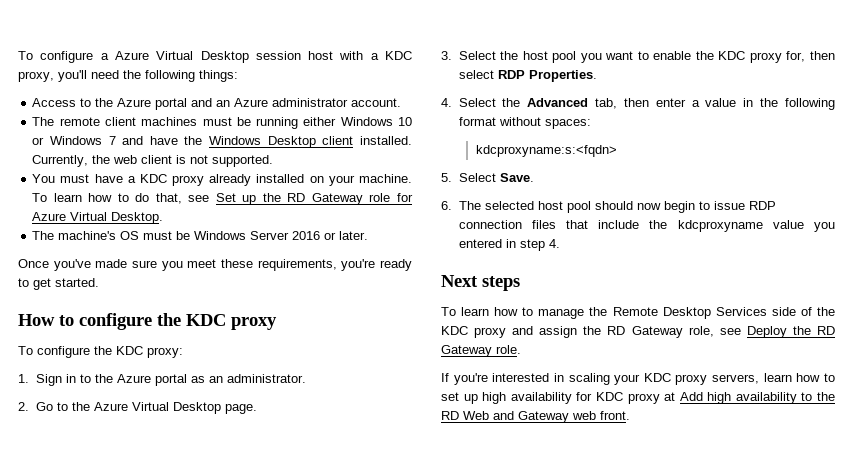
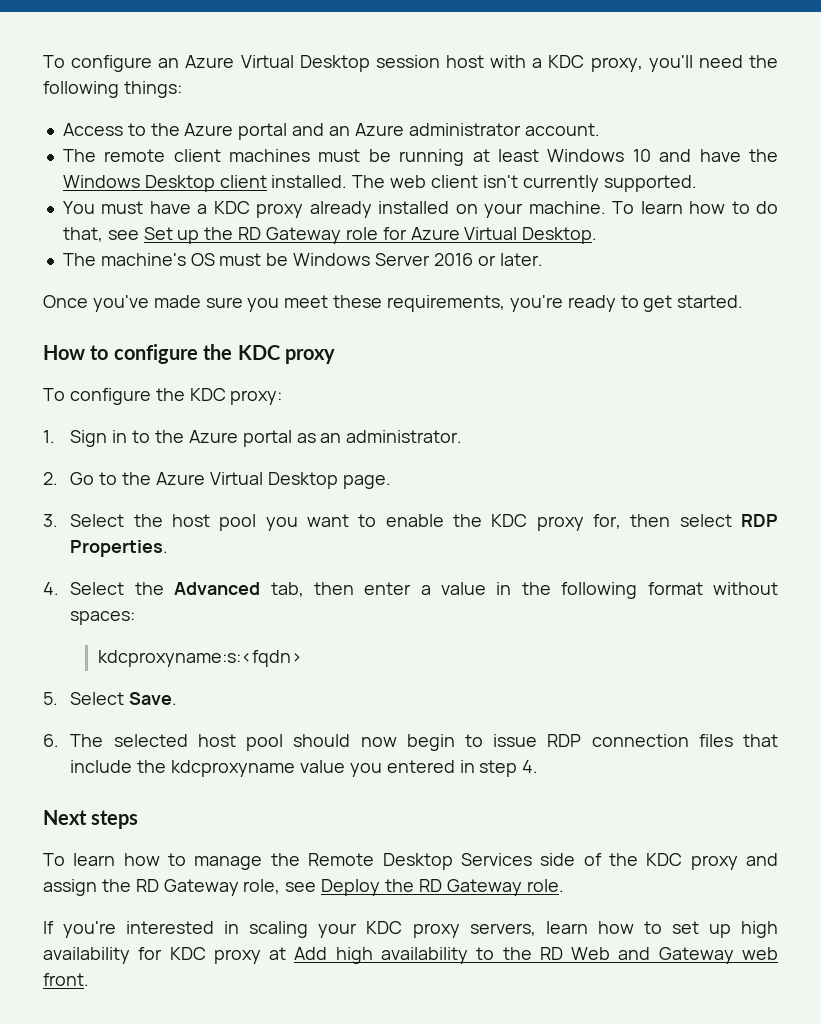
- To configure a Azure Virtual Desktop session host with a KDC proxy, you'll need the following things:
+ To configure an Azure Virtual Desktop session host with a KDC proxy, you'll need the following things:
- The remote client machines must be running either Windows 10 or Windows 7 and have the Windows Desktop client installed.
+ The remote client machines must be running at least Windows 10 and have the Windows Desktop client installed.
- Currently, the web client is not supported.
+ The web client isn't currently supported.

